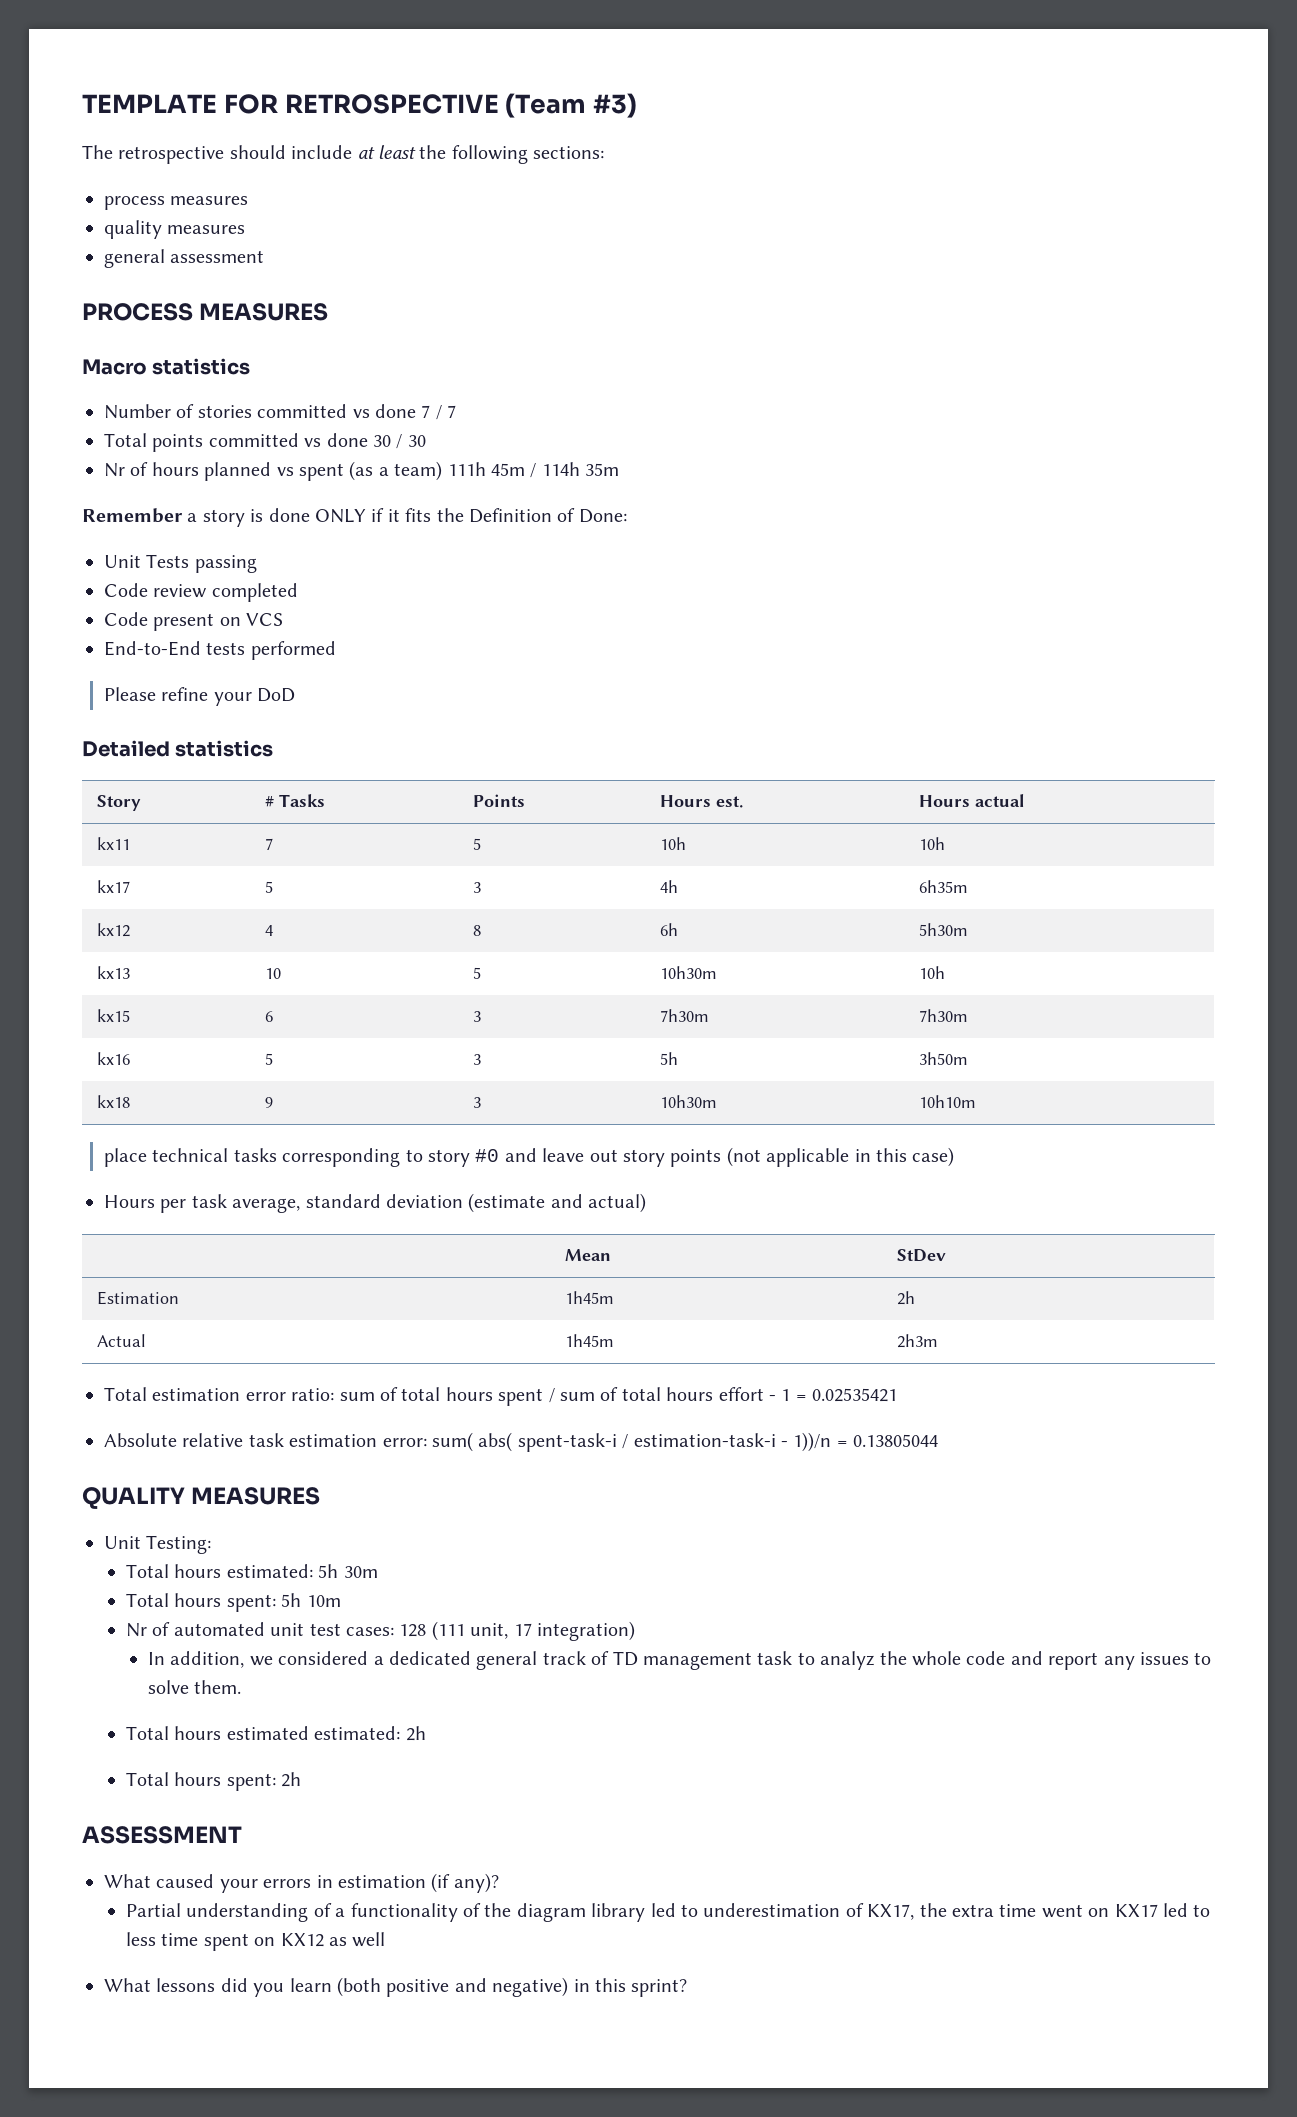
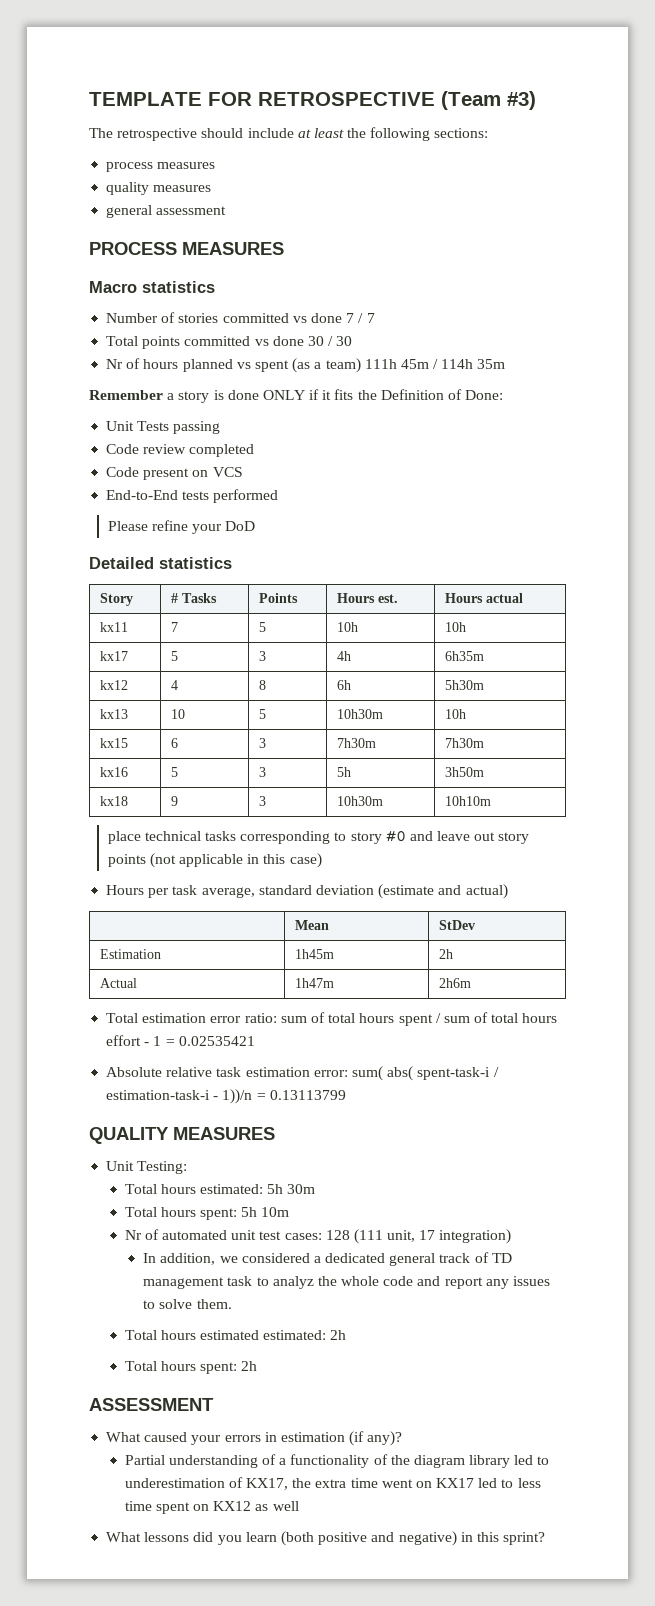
- Actual | 1h45m | 2h3m
+ Actual | 1h47m | 2h6m
- Absolute relative task estimation error: sum( abs( spent-task-i / estimation-task-i - 1))/n = 0.13805044
+ Absolute relative task estimation error: sum( abs( spent-task-i / estimation-task-i - 1))/n = 0.13113799

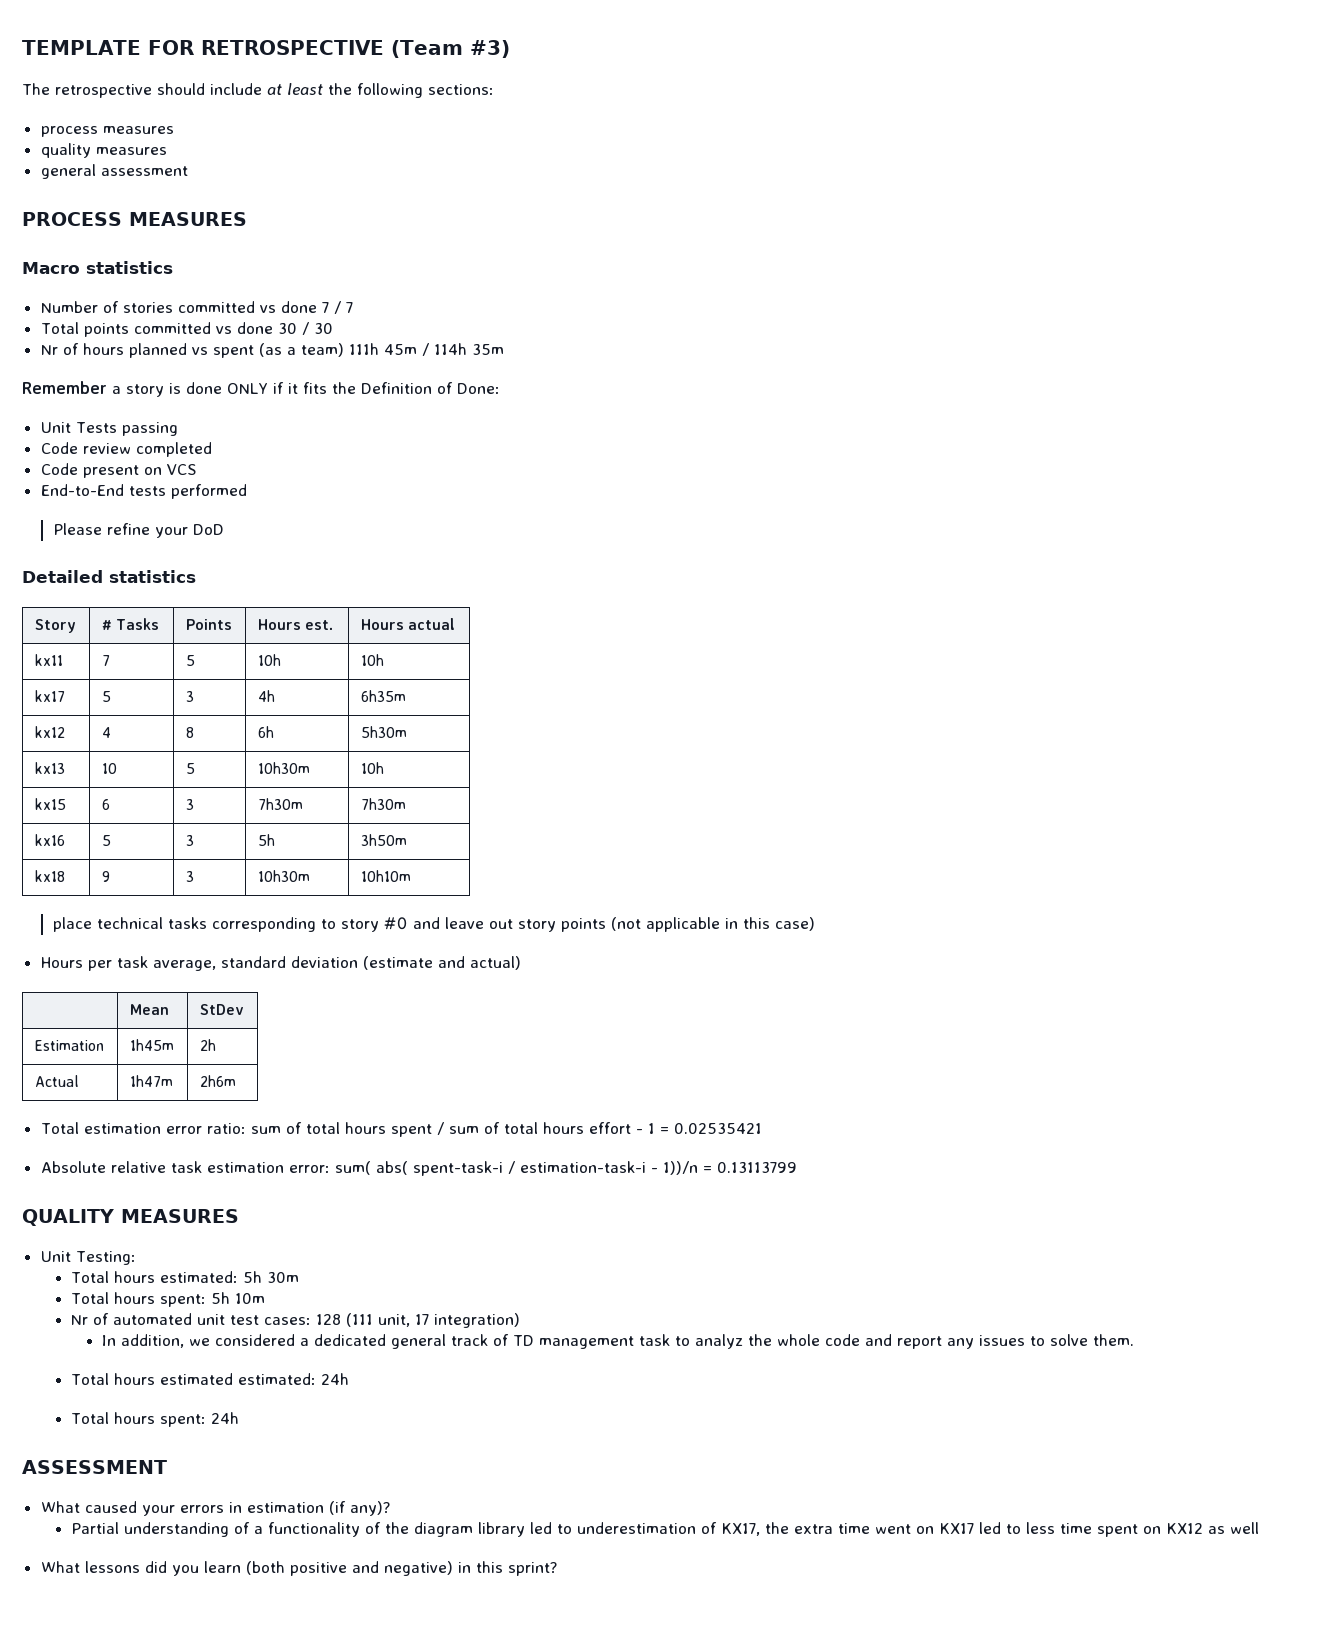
- Total hours estimated estimated: 2h
- Total hours spent: 2h
+ Total hours estimated estimated: 24h
+ Total hours spent: 24h

